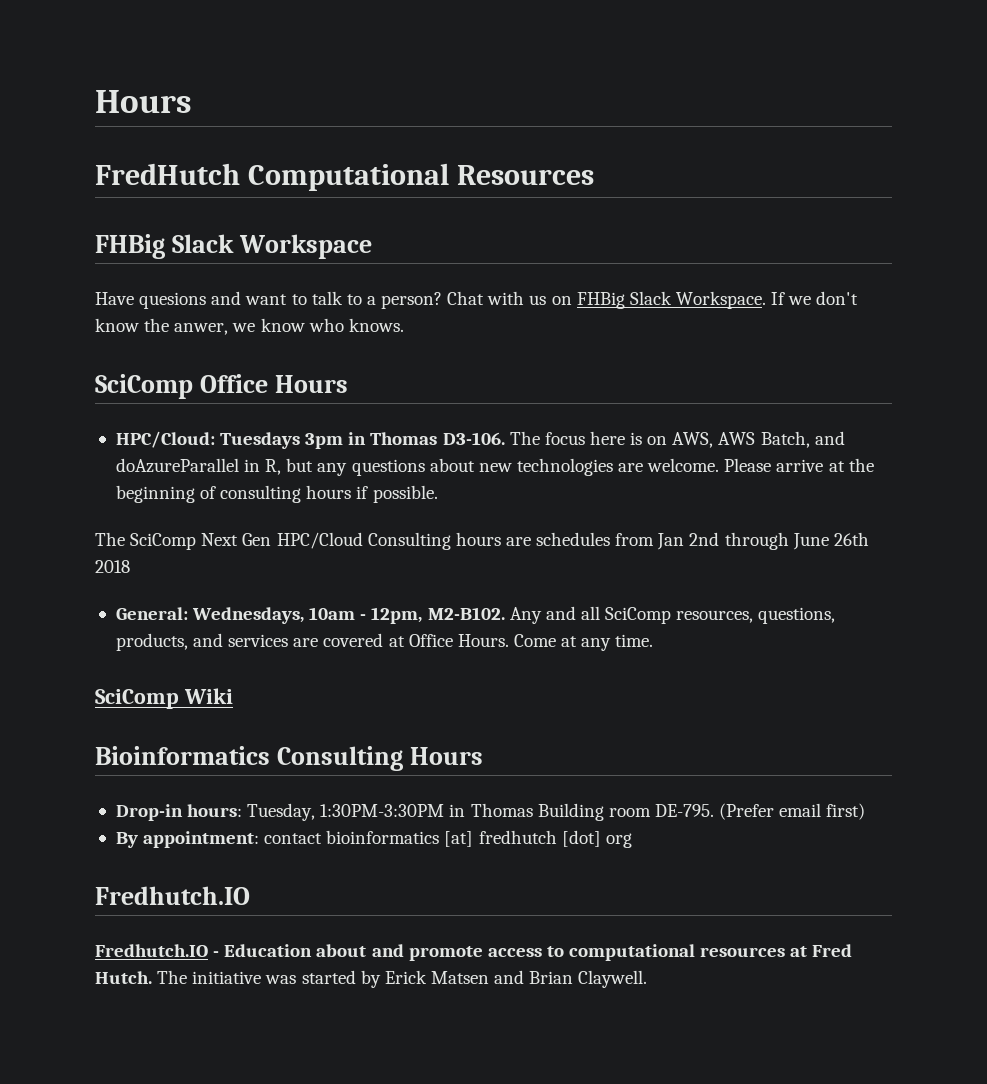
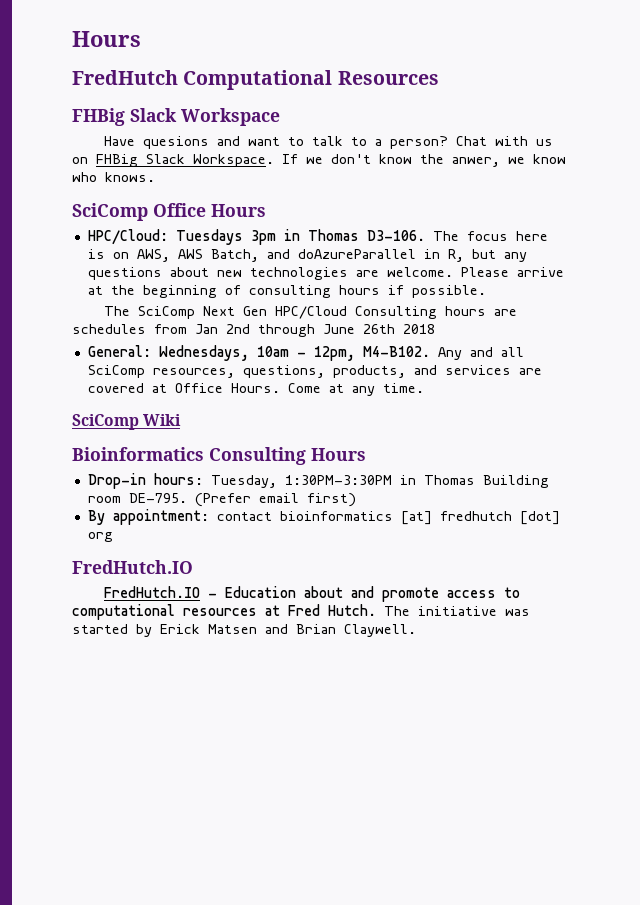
- General: Wednesdays, 10am - 12pm, M2-B102.
+ General: Wednesdays, 10am - 12pm, M4-B102.
  By appointment: contact bioinformatics [at] fredhutch [dot] org
- Fredhutch.IO
- Fredhutch.IO - Education about and promote access to computational resources at Fred Hutch.
+ FredHutch.IO
+ FredHutch.IO - Education about and promote access to computational resources at Fred Hutch.

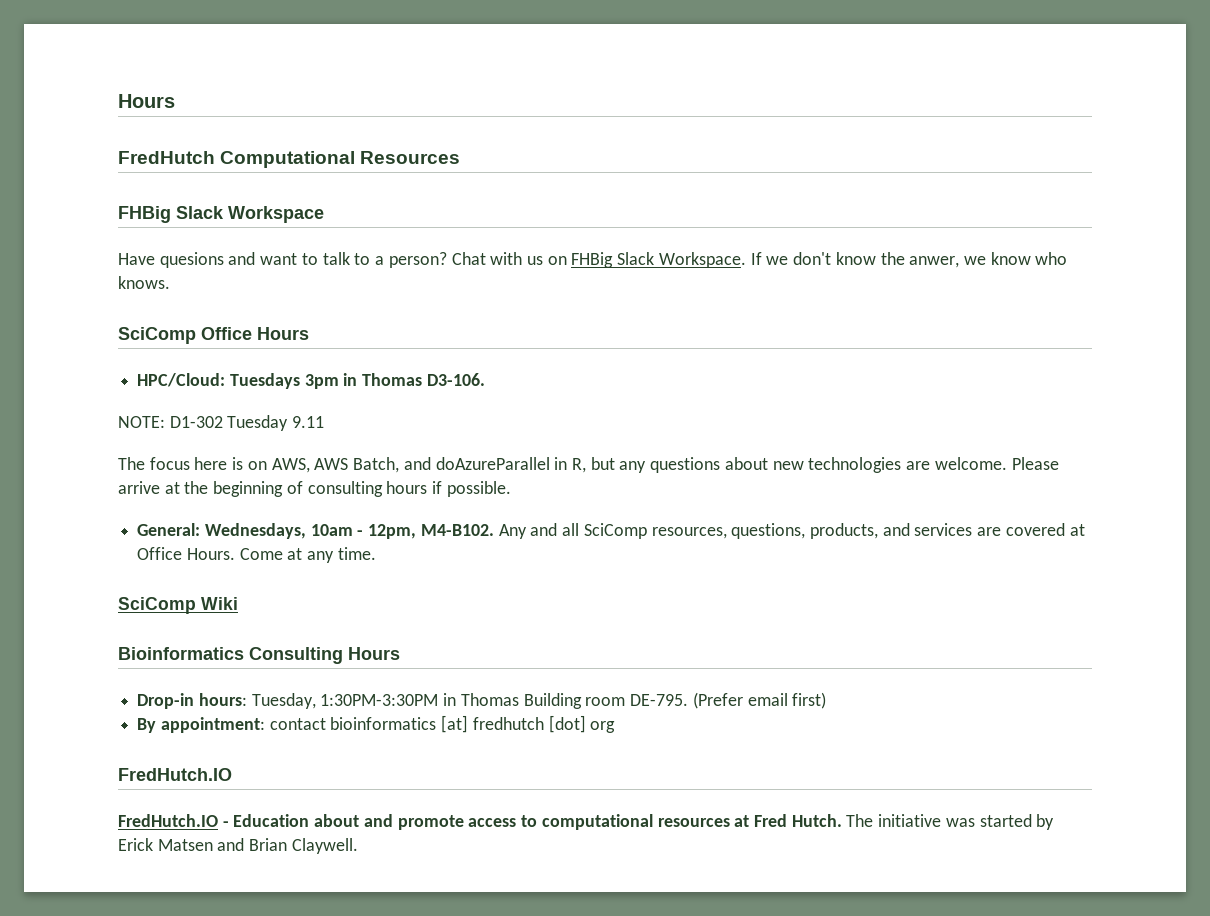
- HPC/Cloud: Tuesdays 3pm in Thomas D3-106. The focus here is on AWS, AWS Batch, and doAzureParallel in R, but any questions about new technologies are welcome.
+ HPC/Cloud: Tuesdays 3pm in Thomas D3-106.
+ NOTE: D1-302 Tuesday 9.11
+ The focus here is on AWS, AWS Batch, and doAzureParallel in R, but any questions about new technologies are welcome.
- The SciComp Next Gen HPC/Cloud Consulting hours are schedules from Jan 2nd through June 26th 2018

